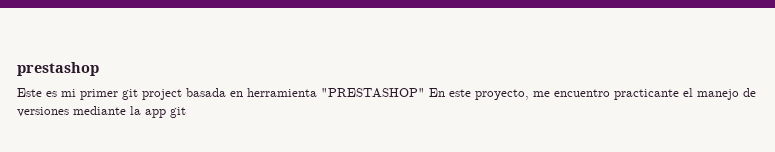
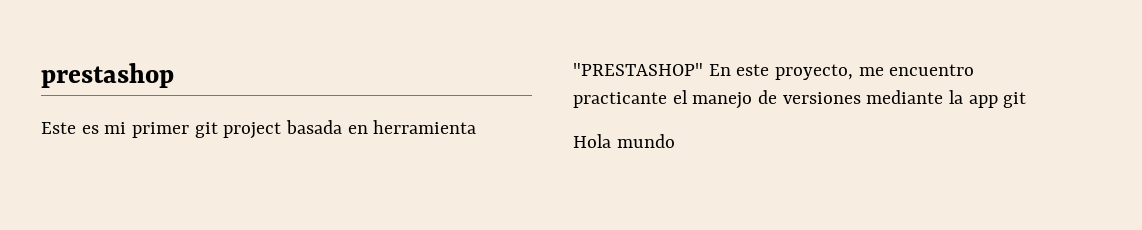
+ Hola mundo

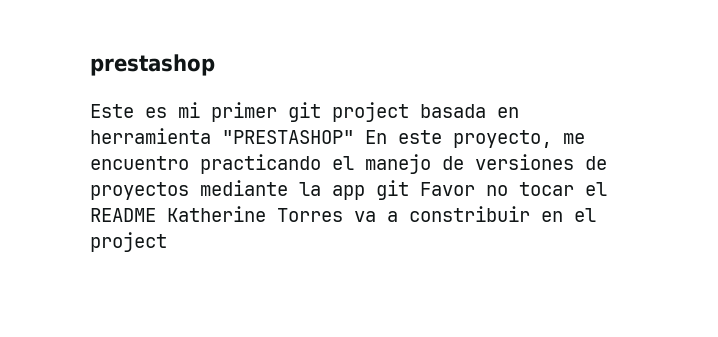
- Este es mi primer git project basada en herramienta "PRESTASHOP" En este proyecto, me encuentro practicante el manejo de versiones mediante la app git
- Hola mundo
+ Este es mi primer git project basada en herramienta "PRESTASHOP" En este proyecto, me encuentro practicando el manejo de versiones de proyectos mediante la app git Favor no tocar el README Katherine Torres va a constribuir en el project

